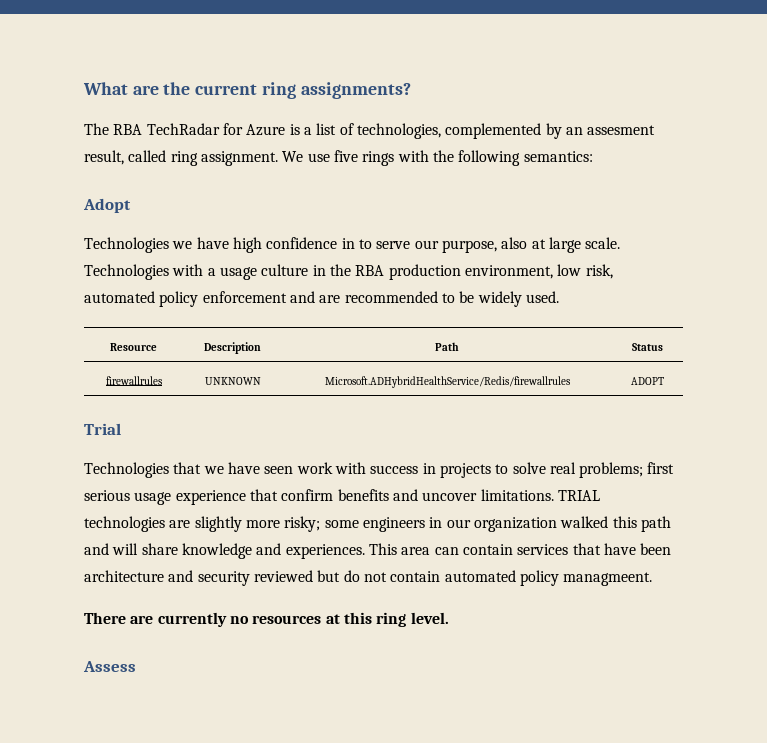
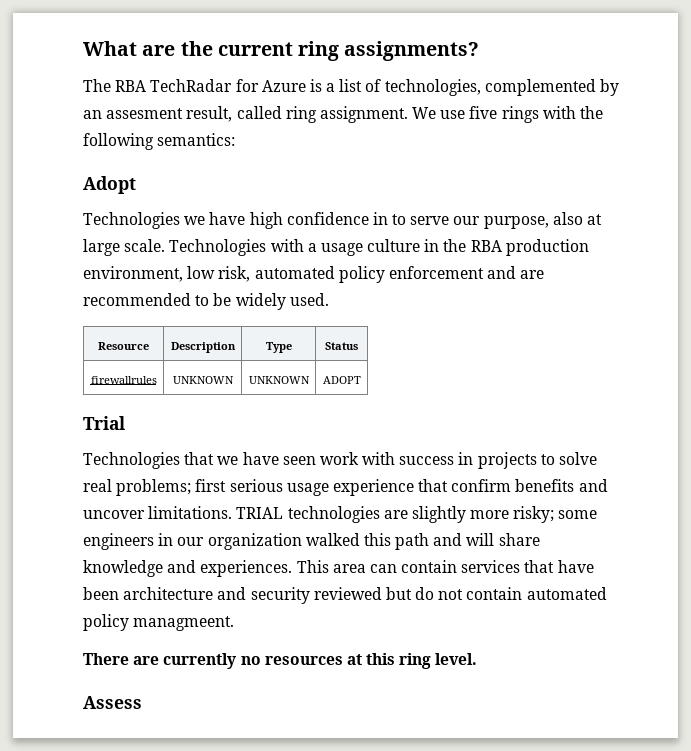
- Resource | Description | Path | Status
+ Resource | Description | Type | Status
- firewallrules | UNKNOWN | Microsoft.ADHybridHealthService/Redis/firewallrules | ADOPT
+ firewallrules | UNKNOWN | UNKNOWN | ADOPT

